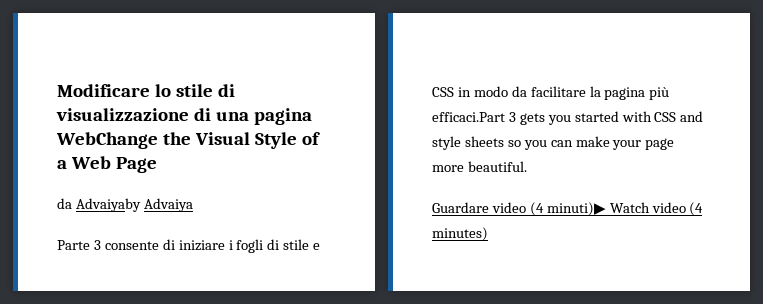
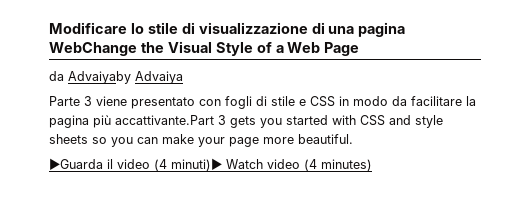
- Parte 3 consente di iniziare i fogli di stile e CSS in modo da facilitare la pagina più efficaci.Part 3 gets you started with CSS and style sheets so you can make your page more beautiful.
+ Parte 3 viene presentato con fogli di stile e CSS in modo da facilitare la pagina più accattivante.Part 3 gets you started with CSS and style sheets so you can make your page more beautiful.
- Guardare video (4 minuti)▶ Watch video (4 minutes)
+ ▶Guarda il video (4 minuti)▶ Watch video (4 minutes)

